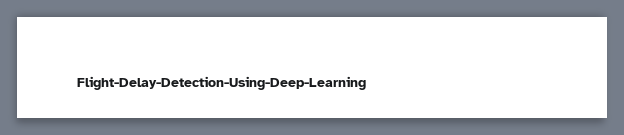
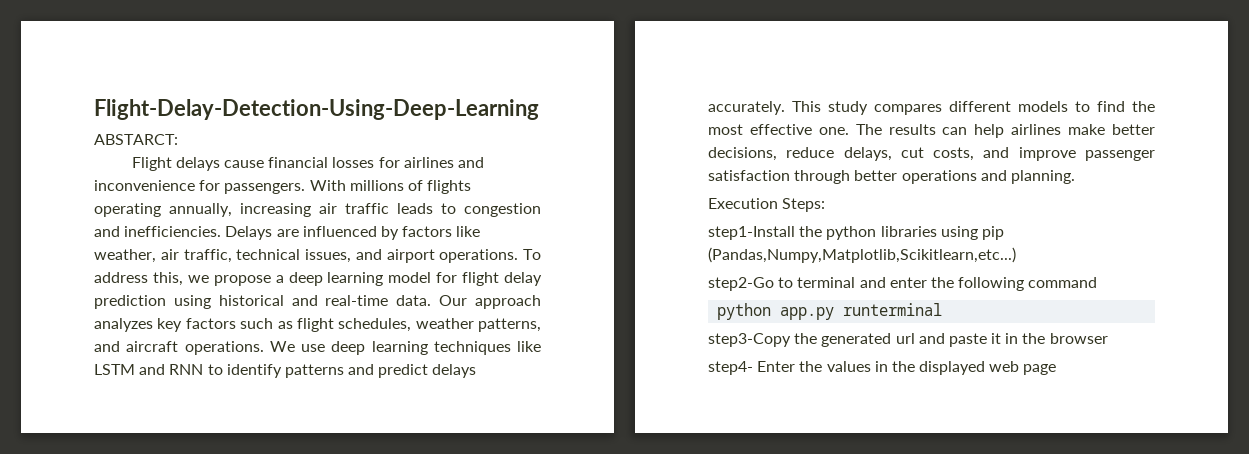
+ ABSTARCT:
+ Flight delays cause financial losses for airlines and inconvenience for passengers. With millions of flights operating annually, increasing air traffic leads to congestion and inefficiencies. Delays are influenced by factors like weather, air traffic, technical issues, and airport operations. To address this, we propose a deep learning model for flight delay prediction using historical and real-time data. Our approach analyzes key factors such as flight schedules, weather patterns, and aircraft operations. We use deep learning techniques like LSTM and RNN to identify patterns and predict delays accurately. This study compares different models to find the most effective one. The results can help airlines make better decisions, reduce delays, cut costs, and improve passenger satisfaction through better operations and planning.
+ Execution Steps:
+ step1-Install the python libraries using pip (Pandas,Numpy,Matplotlib,Scikitlearn,etc...)
+ step2-Go to terminal and enter the following command
+ python app.py runterminal
+ step3-Copy the generated url and paste it in the browser
+ step4- Enter the values in the displayed web page

